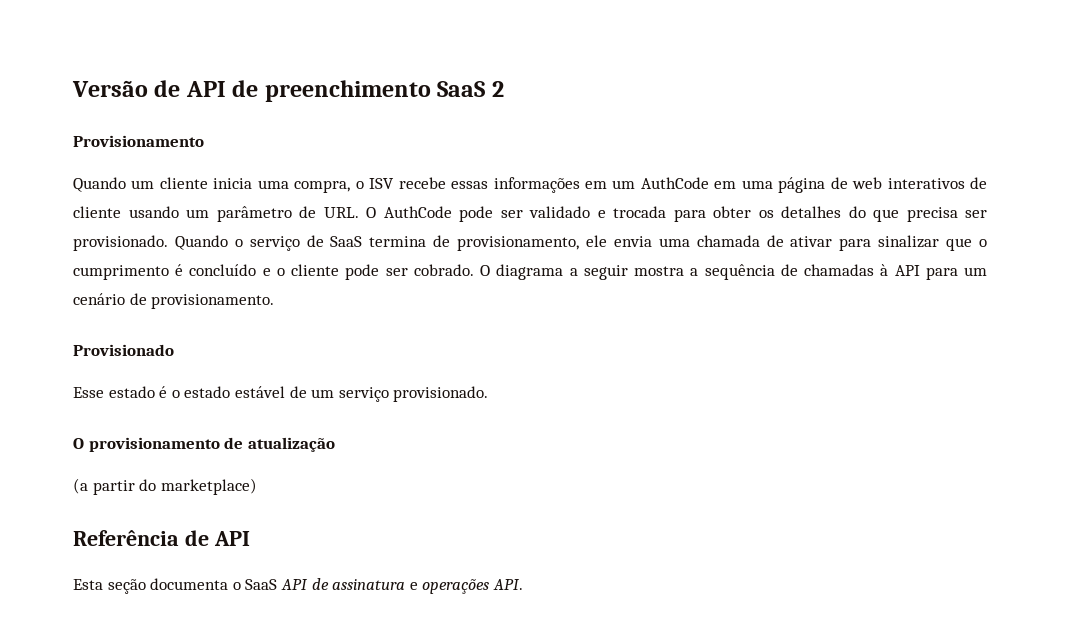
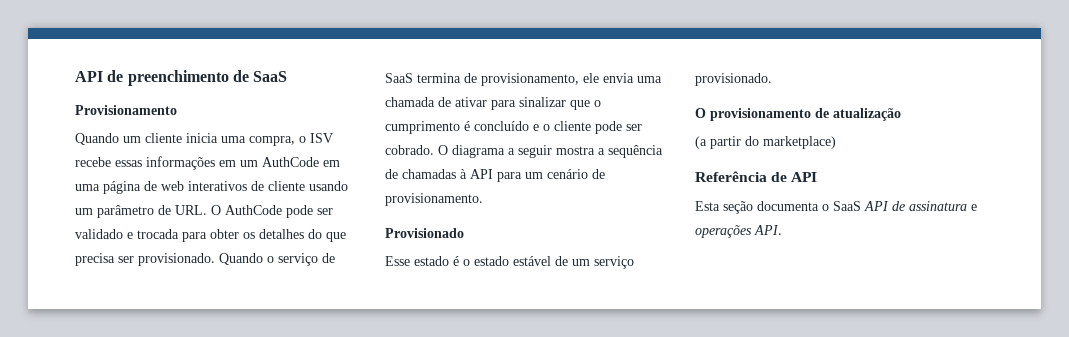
- Versão de API de preenchimento SaaS 2
+ API de preenchimento de SaaS

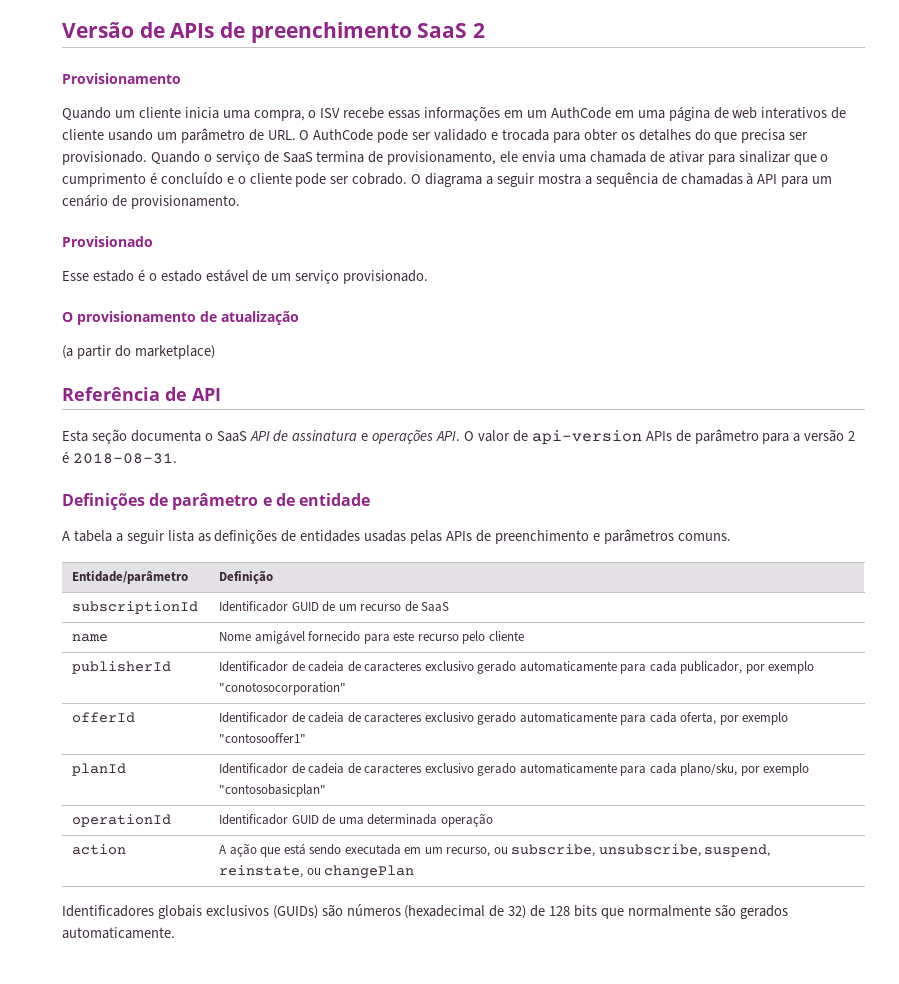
- API de preenchimento de SaaS
+ Versão de APIs de preenchimento SaaS 2
- Esta seção documenta o SaaS API de assinatura e operações API.
+ Esta seção documenta o SaaS API de assinatura e operações API. O valor de api-version APIs de parâmetro para a versão 2 é 2018-08-31.
+ Definições de parâmetro e de entidade
+ A tabela a seguir lista as definições de entidades usadas pelas APIs de preenchimento e parâmetros comuns.
+ Entidade/parâmetro | Definição
+ subscriptionId | Identificador GUID de um recurso de SaaS
+ name | Nome amigável fornecido para este recurso pelo cliente
+ publisherId | Identificador de cadeia de caracteres exclusivo gerado automaticamente para cada publicador, por exemplo "conotosocorporation"
+ offerId | Identificador de cadeia de caracteres exclusivo gerado automaticamente para cada oferta, por exemplo "contosooffer1"
+ planId | Identificador de cadeia de caracteres exclusivo gerado automaticamente para cada plano/sku, por exemplo "contosobasicplan"
+ operationId | Identificador GUID de uma determinada operação
+ action | A ação que está sendo executada em um recurso, ou subscribe, unsubscribe, suspend, reinstate, ou changePlan
+ Identificadores globais exclusivos (GUIDs) são números (hexadecimal de 32) de 128 bits que normalmente são gerados automaticamente.

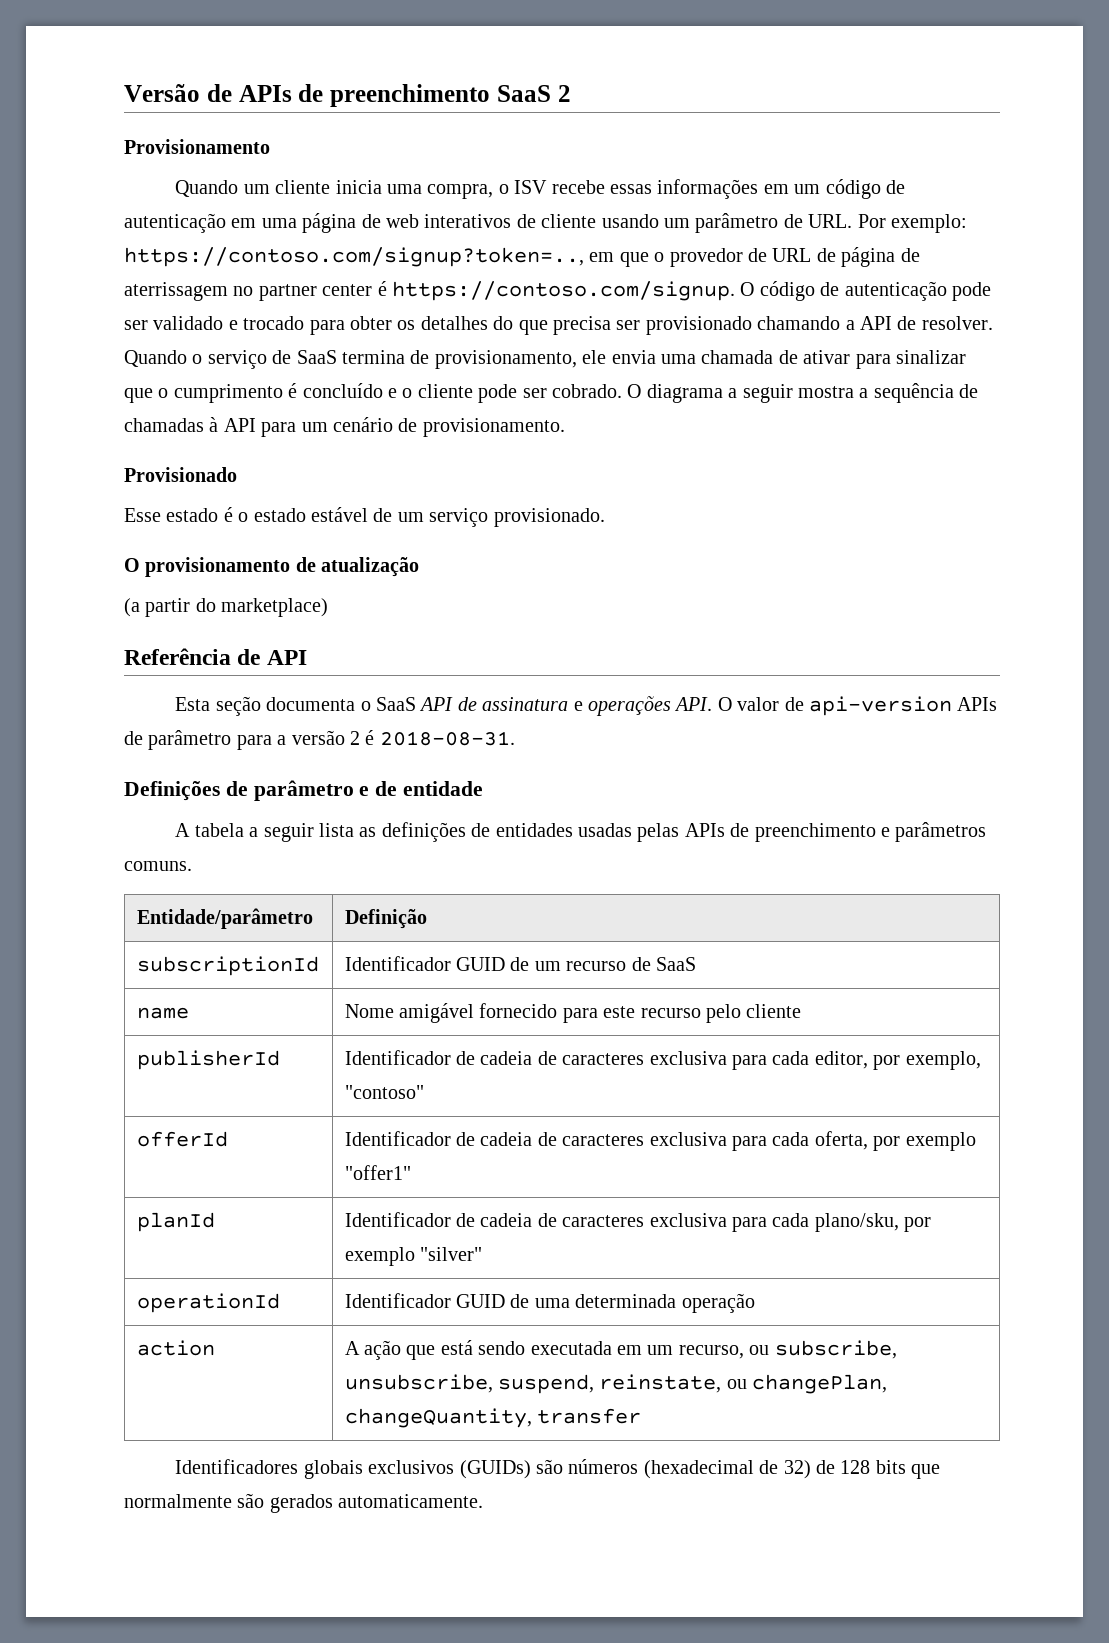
- Quando um cliente inicia uma compra, o ISV recebe essas informações em um AuthCode em uma página de web interativos de cliente usando um parâmetro de URL. O AuthCode pode ser validado e trocada para obter os detalhes do que precisa ser provisionado.
+ Quando um cliente inicia uma compra, o ISV recebe essas informações em um código de autenticação em uma página de web interativos de cliente usando um parâmetro de URL. Por exemplo: https://contoso.com/signup?token=.., em que o provedor de URL de página de aterrissagem no partner center é https://contoso.com/signup. O código de autenticação pode ser validado e trocado para obter os detalhes do que precisa ser provisionado chamando a API de resolver.
- publisherId | Identificador de cadeia de caracteres exclusivo gerado automaticamente para cada publicador, por exemplo "conotosocorporation"
+ publisherId | Identificador de cadeia de caracteres exclusiva para cada editor, por exemplo, "contoso"
- offerId | Identificador de cadeia de caracteres exclusivo gerado automaticamente para cada oferta, por exemplo "contosooffer1"
+ offerId | Identificador de cadeia de caracteres exclusiva para cada oferta, por exemplo "offer1"
- planId | Identificador de cadeia de caracteres exclusivo gerado automaticamente para cada plano/sku, por exemplo "contosobasicplan"
+ planId | Identificador de cadeia de caracteres exclusiva para cada plano/sku, por exemplo "silver"
- action | A ação que está sendo executada em um recurso, ou subscribe, unsubscribe, suspend, reinstate, ou changePlan
+ action | A ação que está sendo executada em um recurso, ou subscribe, unsubscribe, suspend, reinstate, ou changePlan, changeQuantity, transfer

